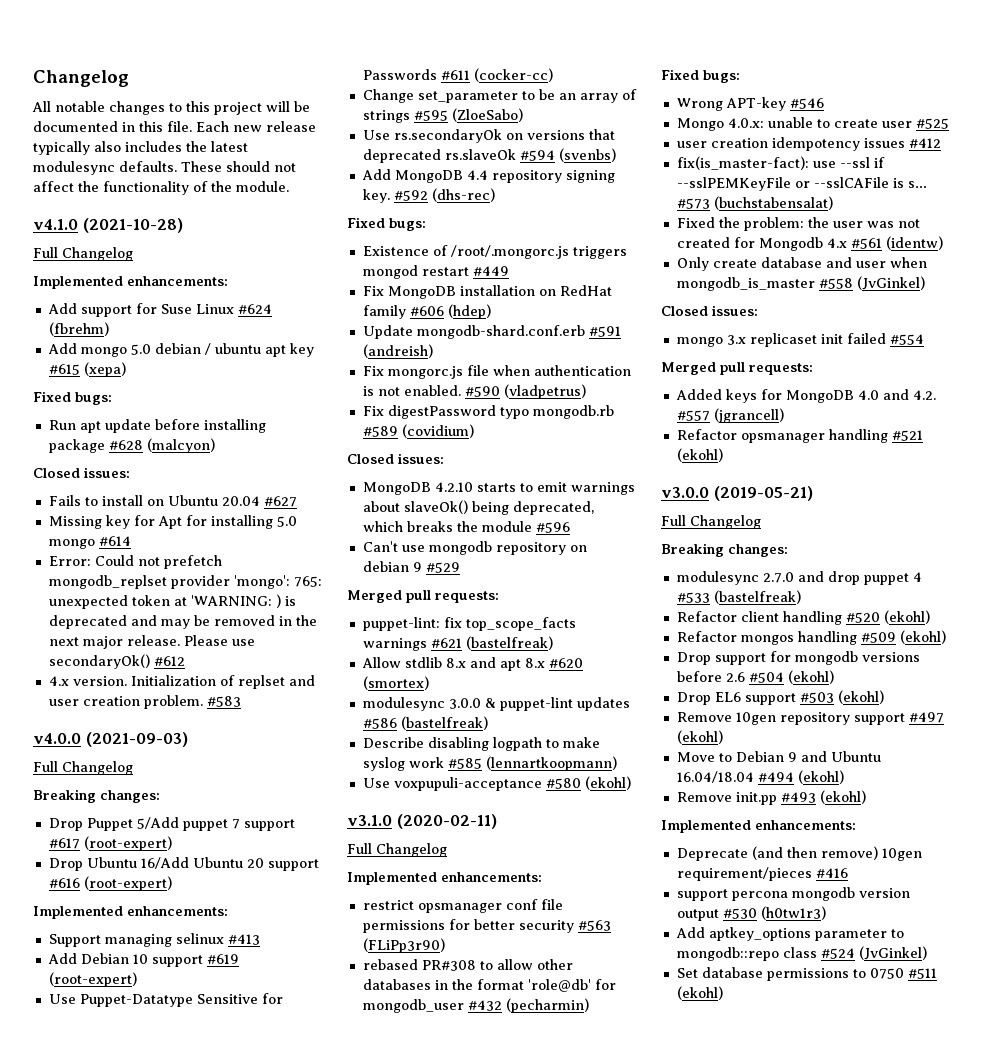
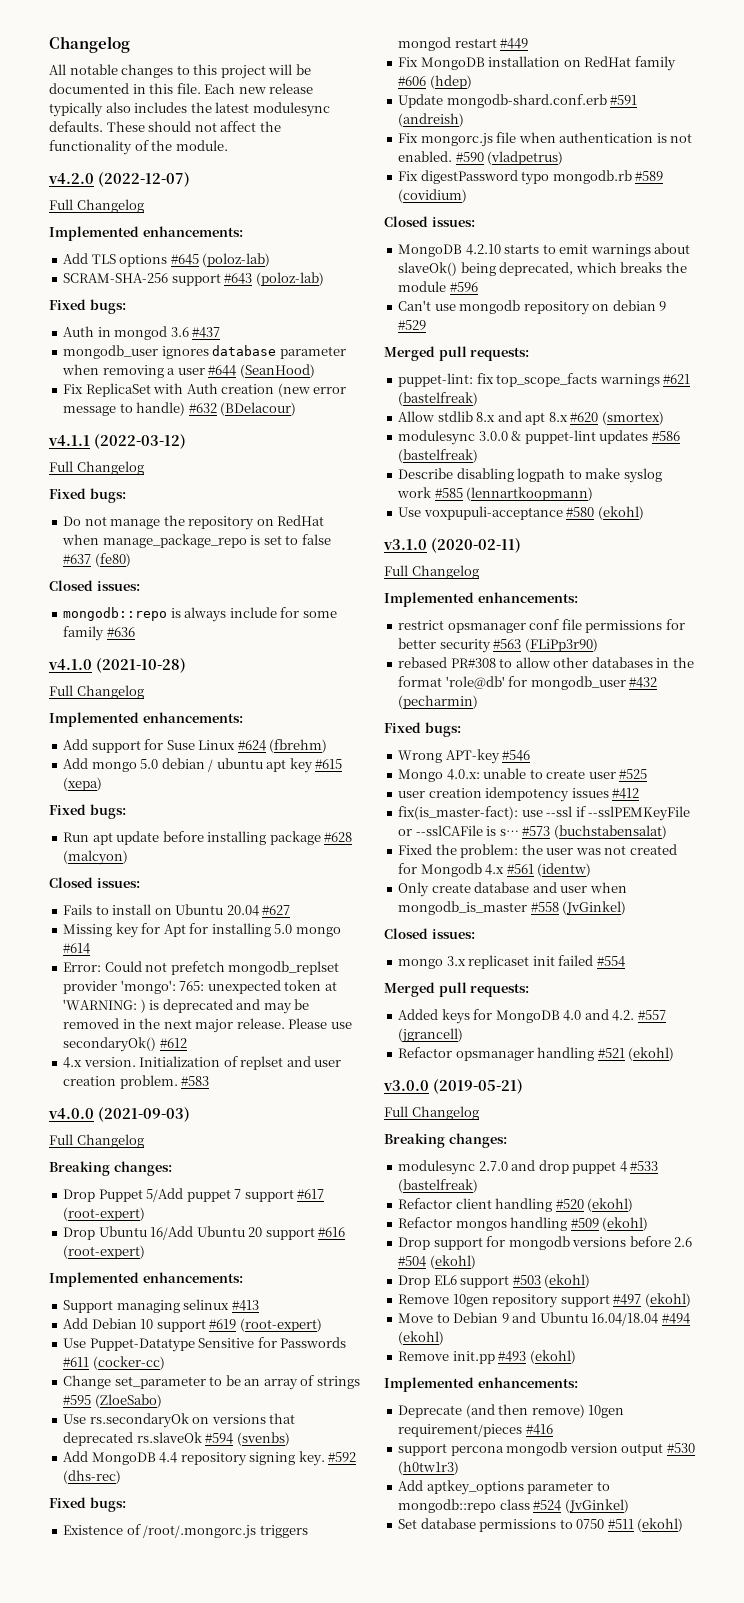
+ v4.2.0 (2022-12-07)
+ Full Changelog
+ Implemented enhancements:
+ Add TLS options #645 (poloz-lab)
+ SCRAM-SHA-256 support #643 (poloz-lab)
+ Fixed bugs:
+ Auth in mongod 3.6 #437
+ mongodb_user ignores database parameter when removing a user #644 (SeanHood)
+ Fix ReplicaSet with Auth creation (new error message to handle) #632 (BDelacour)
+ v4.1.1 (2022-03-12)
+ Full Changelog
+ Fixed bugs:
+ Do not manage the repository on RedHat when manage_package_repo is set to false #637 (fe80)
+ Closed issues:
+ mongodb::repo is always include for some family #636

